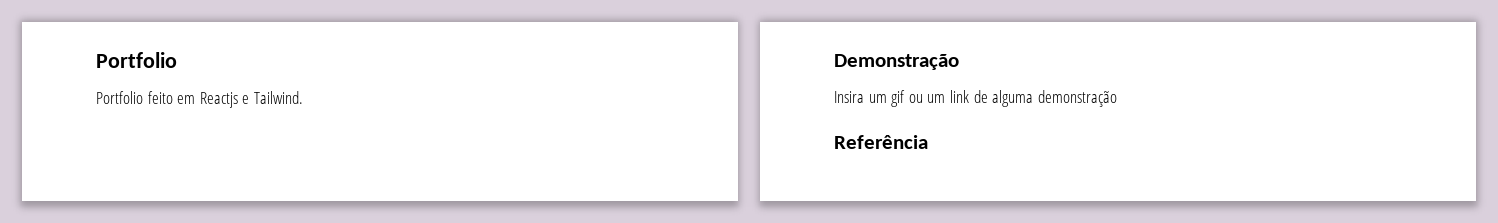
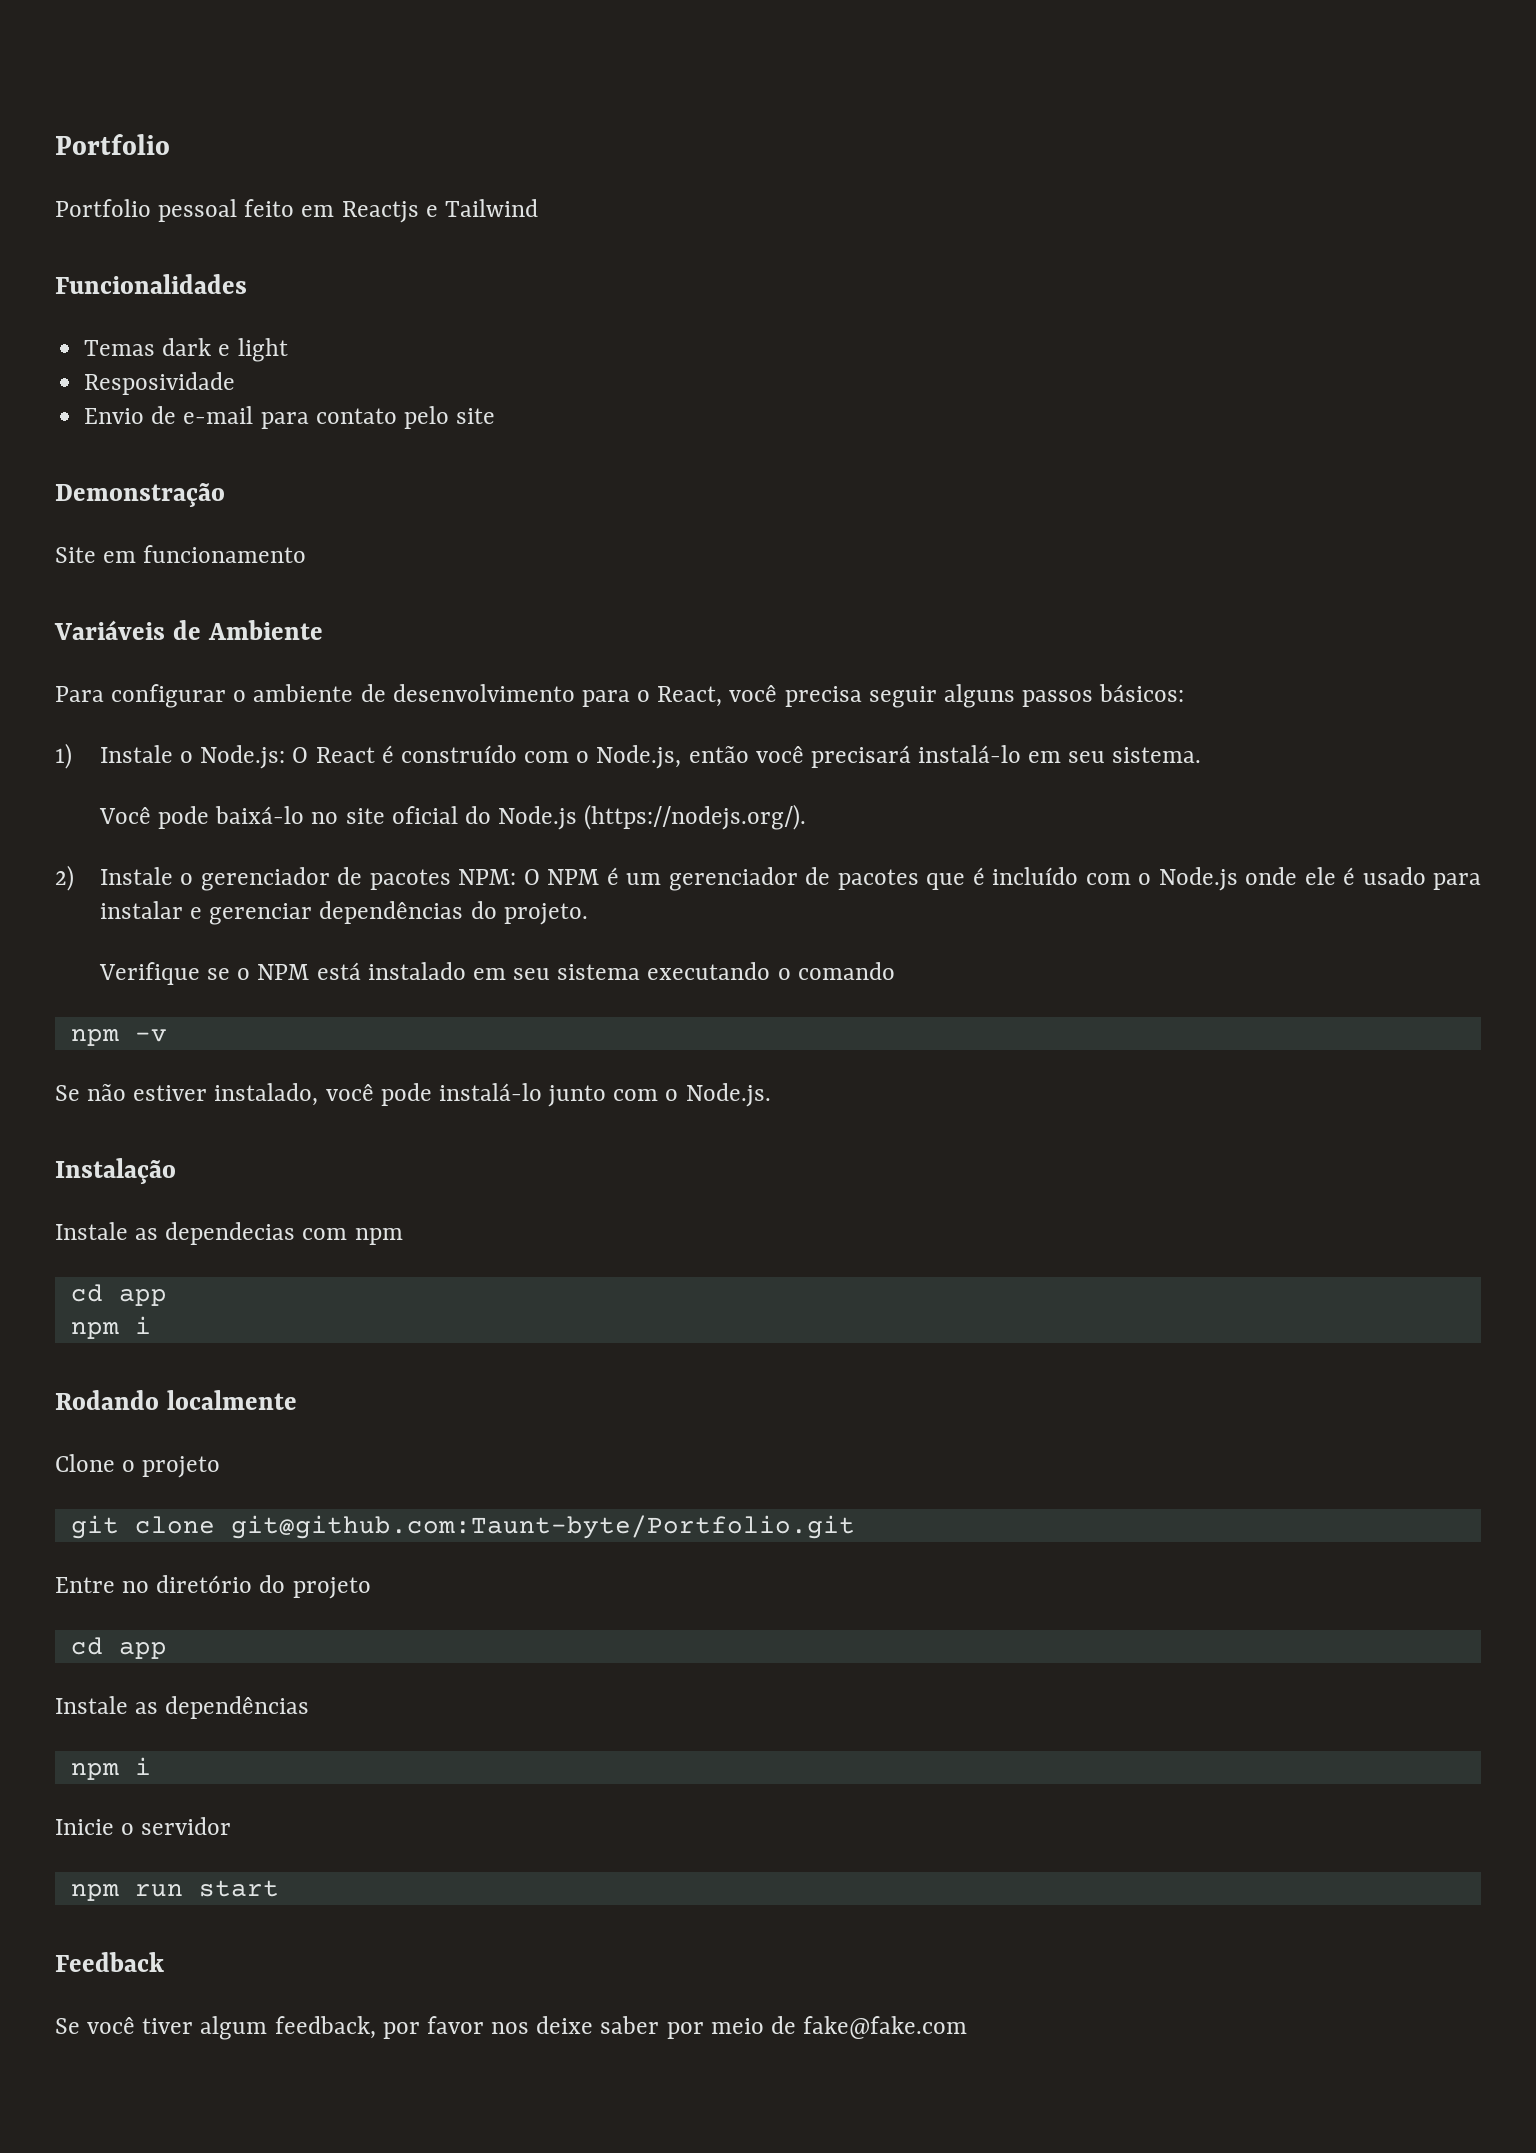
- Portfolio feito em Reactjs e Tailwind.
+ Portfolio pessoal feito em Reactjs e Tailwind
+ Funcionalidades
+ Temas dark e light
+ Resposividade
+ Envio de e-mail para contato pelo site
  Demonstração
- Insira um gif ou um link de alguma demonstração
- Referência
+ Site em funcionamento
+ Variáveis de Ambiente
+ Para configurar o ambiente de desenvolvimento para o React, você precisa seguir alguns passos básicos:
+ 1) Instale o Node.js: O React é construído com o Node.js, então você precisará instalá-lo em seu sistema.
+ Você pode baixá-lo no site oficial do Node.js (https://nodejs.org/).
+ 2) Instale o gerenciador de pacotes NPM: O NPM é um gerenciador de pacotes que é incluído com o Node.js onde ele é usado para instalar e gerenciar dependências do projeto.
+ Verifique se o NPM está instalado em seu sistema executando o comando
+ npm -v
+ Se não estiver instalado, você pode instalá-lo junto com o Node.js.
+ Instalação
+ Instale as dependecias com npm
+ cd app
+ npm i
+ Rodando localmente
+ Clone o projeto
+ git clone git@github.com:Taunt-byte/Portfolio.git
+ Entre no diretório do projeto
+ cd app
+ Instale as dependências
+ npm i
+ Inicie o servidor
+ npm run start
+ Feedback
+ Se você tiver algum feedback, por favor nos deixe saber por meio de fake@fake.com

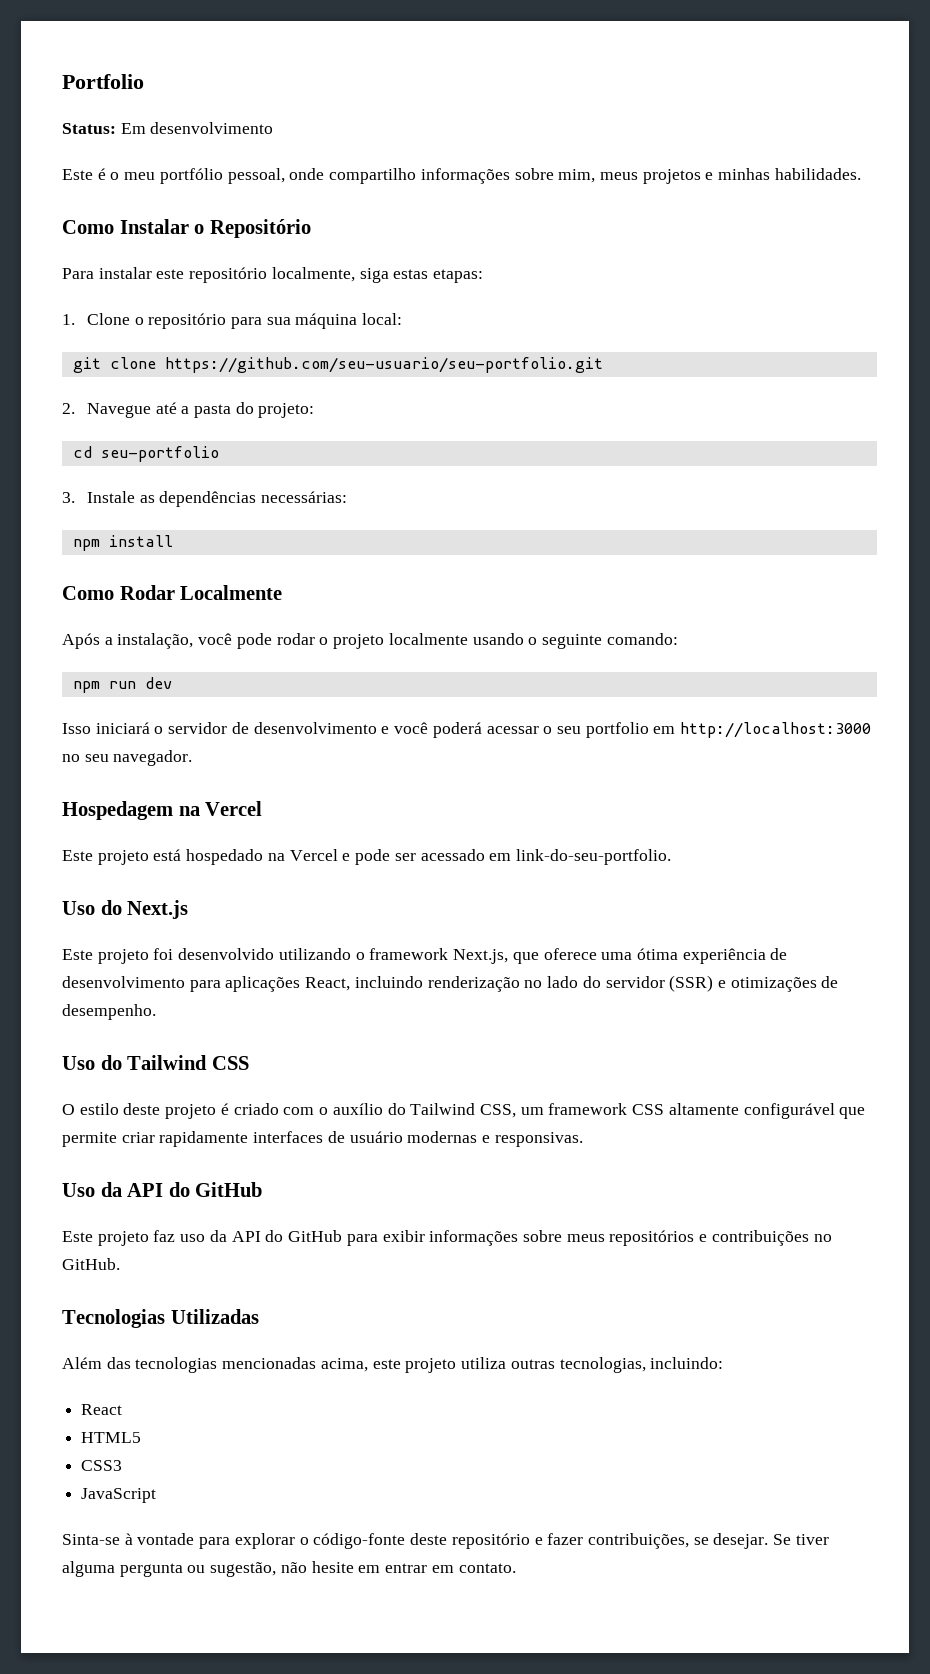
- Portfolio pessoal feito em Reactjs e Tailwind
- Funcionalidades
- Temas dark e light
- Resposividade
- Envio de e-mail para contato pelo site
- Demonstração
- Site em funcionamento
- Variáveis de Ambiente
- Para configurar o ambiente de desenvolvimento para o React, você precisa seguir alguns passos básicos:
- 1) Instale o Node.js: O React é construído com o Node.js, então você precisará instalá-lo em seu sistema.
- Você pode baixá-lo no site oficial do Node.js (https://nodejs.org/).
- 2) Instale o gerenciador de pacotes NPM: O NPM é um gerenciador de pacotes que é incluído com o Node.js onde ele é usado para instalar e gerenciar dependências do projeto.
- Verifique se o NPM está instalado em seu sistema executando o comando
- npm -v
- Se não estiver instalado, você pode instalá-lo junto com o Node.js.
- Instalação
- Instale as dependecias com npm
- cd app
- npm i
- Rodando localmente
- Clone o projeto
- git clone git@github.com:Taunt-byte/Portfolio.git
- Entre no diretório do projeto
- cd app
- Instale as dependências
- npm i
- Inicie o servidor
- npm run start
- Feedback
- Se você tiver algum feedback, por favor nos deixe saber por meio de fake@fake.com
+ Status: Em desenvolvimento
+ Este é o meu portfólio pessoal, onde compartilho informações sobre mim, meus projetos e minhas habilidades.
+ Como Instalar o Repositório
+ Para instalar este repositório localmente, siga estas etapas:
+ 1. Clone o repositório para sua máquina local:
+ git clone https://github.com/seu-usuario/seu-portfolio.git
+ 2. Navegue até a pasta do projeto:
+ cd seu-portfolio
+ 3. Instale as dependências necessárias:
+ npm install
+ Como Rodar Localmente
+ Após a instalação, você pode rodar o projeto localmente usando o seguinte comando:
+ npm run dev
+ Isso iniciará o servidor de desenvolvimento e você poderá acessar o seu portfolio em http://localhost:3000 no seu navegador.
+ Hospedagem na Vercel
+ Este projeto está hospedado na Vercel e pode ser acessado em link-do-seu-portfolio.
+ Uso do Next.js
+ Este projeto foi desenvolvido utilizando o framework Next.js, que oferece uma ótima experiência de desenvolvimento para aplicações React, incluindo renderização no lado do servidor (SSR) e otimizações de desempenho.
+ Uso do Tailwind CSS
+ O estilo deste projeto é criado com o auxílio do Tailwind CSS, um framework CSS altamente configurável que permite criar rapidamente interfaces de usuário modernas e responsivas.
+ Uso da API do GitHub
+ Este projeto faz uso da API do GitHub para exibir informações sobre meus repositórios e contribuições no GitHub.
+ Tecnologias Utilizadas
+ Além das tecnologias mencionadas acima, este projeto utiliza outras tecnologias, incluindo:
+ React
+ HTML5
+ CSS3
+ JavaScript
+ Sinta-se à vontade para explorar o código-fonte deste repositório e fazer contribuições, se desejar. Se tiver alguma pergunta ou sugestão, não hesite em entrar em contato.

